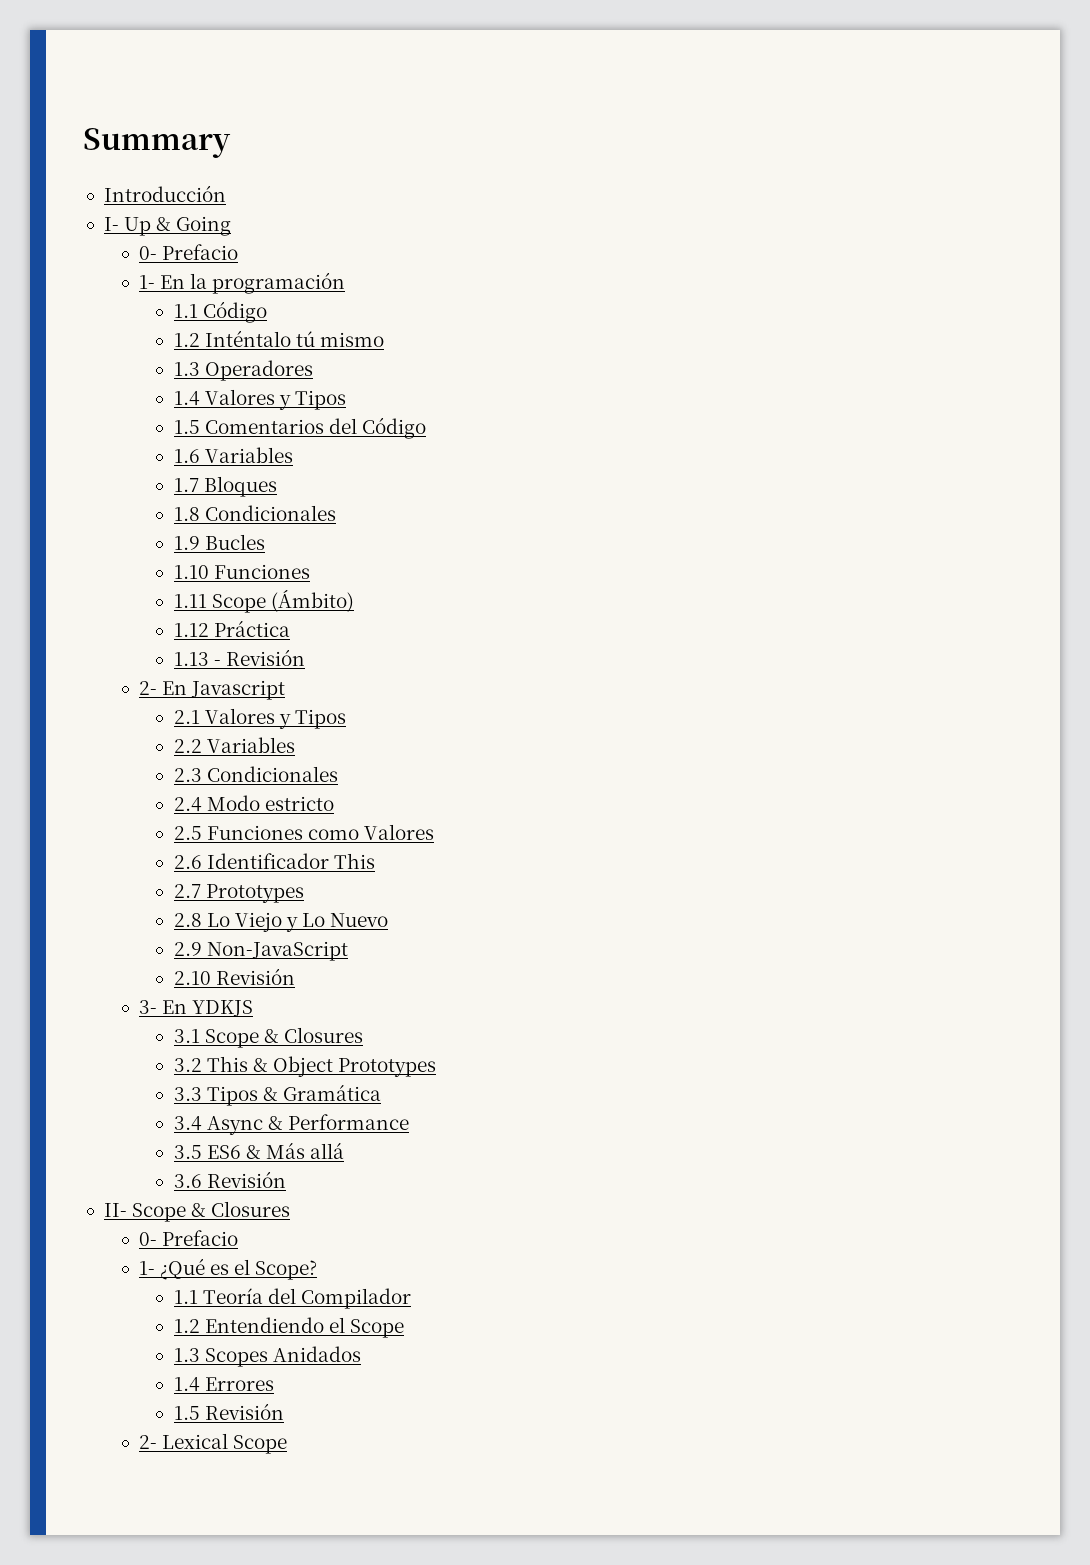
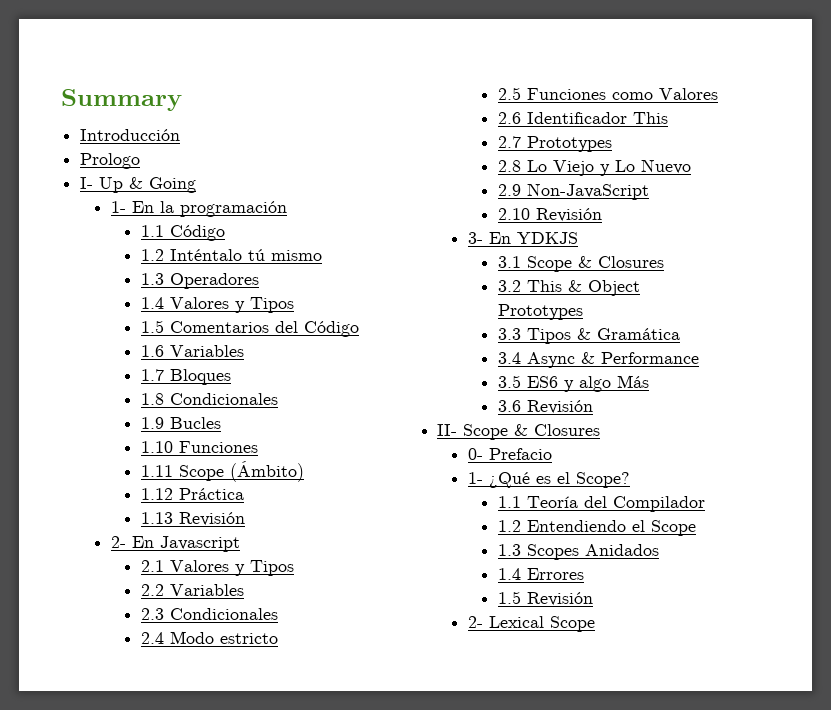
+ Prologo
  I- Up & Going
- 0- Prefacio
- 1.13 - Revisión
+ 1.13 Revisión
- 3.5 ES6 & Más allá
+ 3.5 ES6 y algo Más

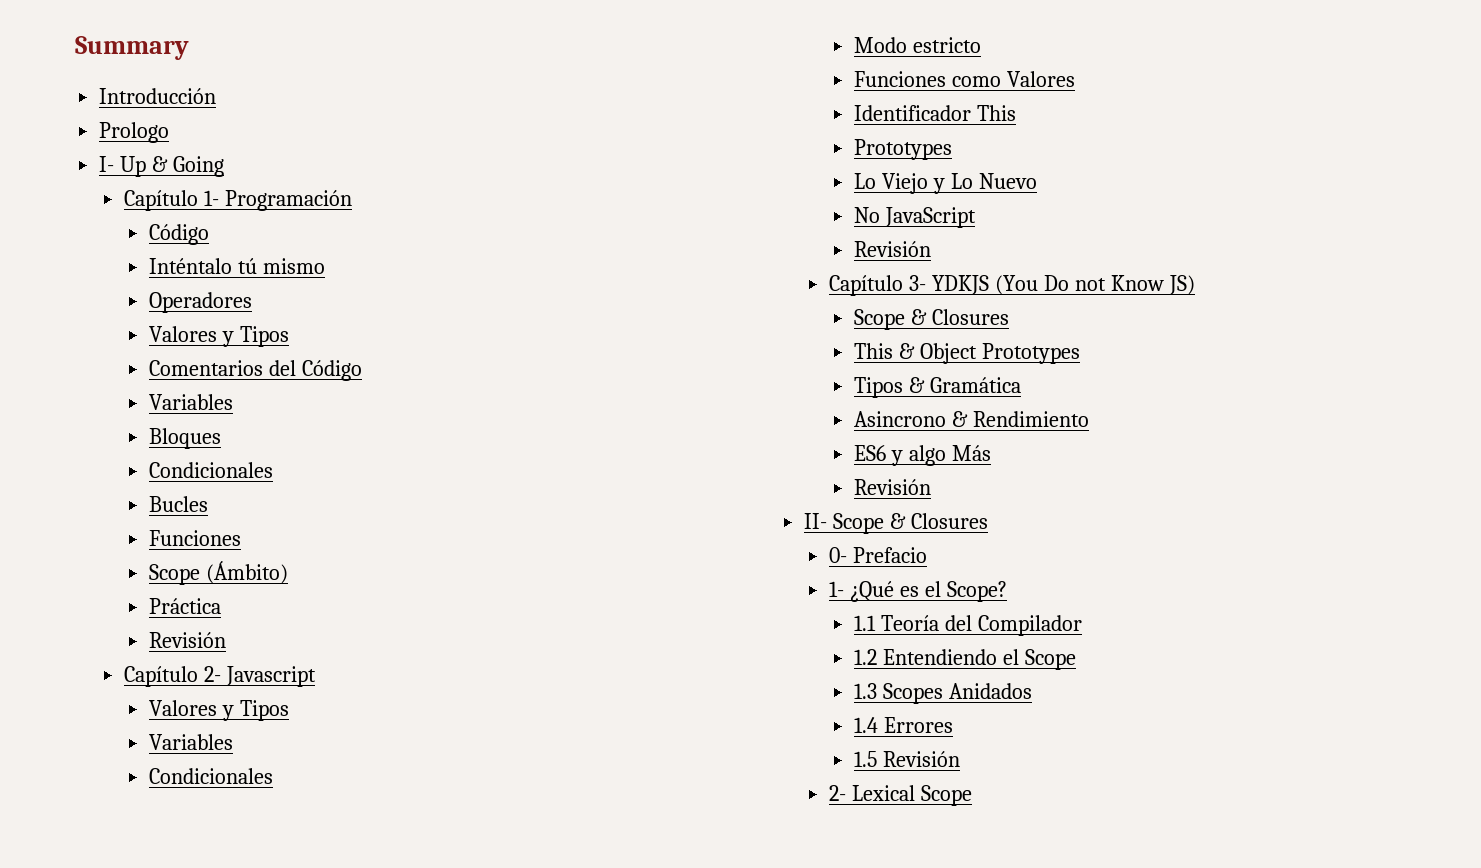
- 1- En la programación
- 1.1 Código
- 1.2 Inténtalo tú mismo
+ Capítulo 1- Programación
+ Código
+ Inténtalo tú mismo
- 1.3 Operadores
- 1.4 Valores y Tipos
- 1.5 Comentarios del Código
- 1.6 Variables
- 1.7 Bloques
- 1.8 Condicionales
- 1.9 Bucles
- 1.10 Funciones
+ Operadores
+ Valores y Tipos
+ Comentarios del Código
+ Variables
+ Bloques
+ Condicionales
+ Bucles
+ Funciones
- 1.11 Scope (Ámbito)
+ Scope (Ámbito)
- 1.12 Práctica
- 1.13 Revisión
- 2- En Javascript
- 2.1 Valores y Tipos
- 2.2 Variables
- 2.3 Condicionales
- 2.4 Modo estricto
+ Práctica
+ Revisión
+ Capítulo 2- Javascript
+ Valores y Tipos
+ Variables
+ Condicionales
+ Modo estricto
- 2.5 Funciones como Valores
+ Funciones como Valores
- 2.6 Identificador This
- 2.7 Prototypes
- 2.8 Lo Viejo y Lo Nuevo
+ Identificador This
+ Prototypes
+ Lo Viejo y Lo Nuevo
- 2.9 Non-JavaScript
- 2.10 Revisión
- 3- En YDKJS
- 3.1 Scope & Closures
- 3.2 This & Object Prototypes
+ No JavaScript
+ Revisión
+ Capítulo 3- YDKJS (You Do not Know JS)
+ Scope & Closures
+ This & Object Prototypes
- 3.3 Tipos & Gramática
+ Tipos & Gramática
- 3.4 Async & Performance
- 3.5 ES6 y algo Más
- 3.6 Revisión
+ Asincrono & Rendimiento
+ ES6 y algo Más
+ Revisión

